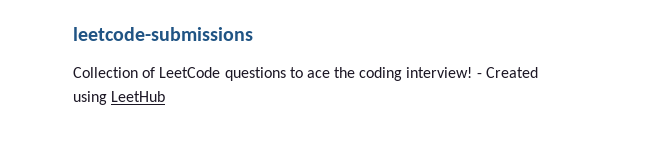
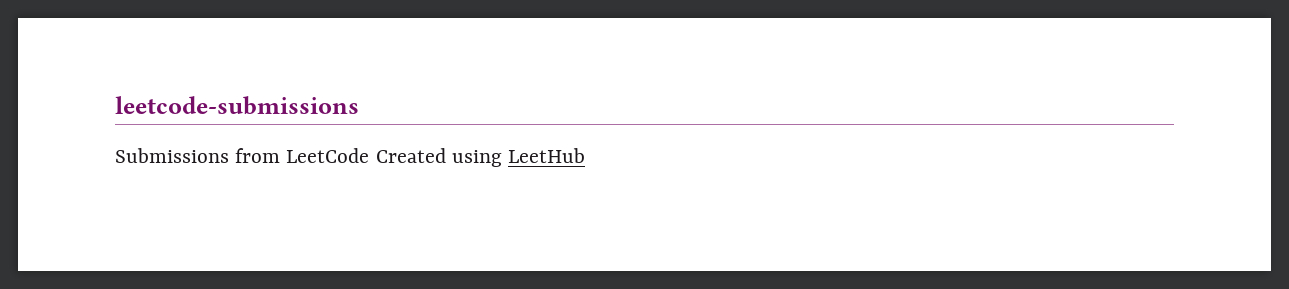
- Collection of LeetCode questions to ace the coding interview! - Created using LeetHub
+ Submissions from LeetCode Created using LeetHub

